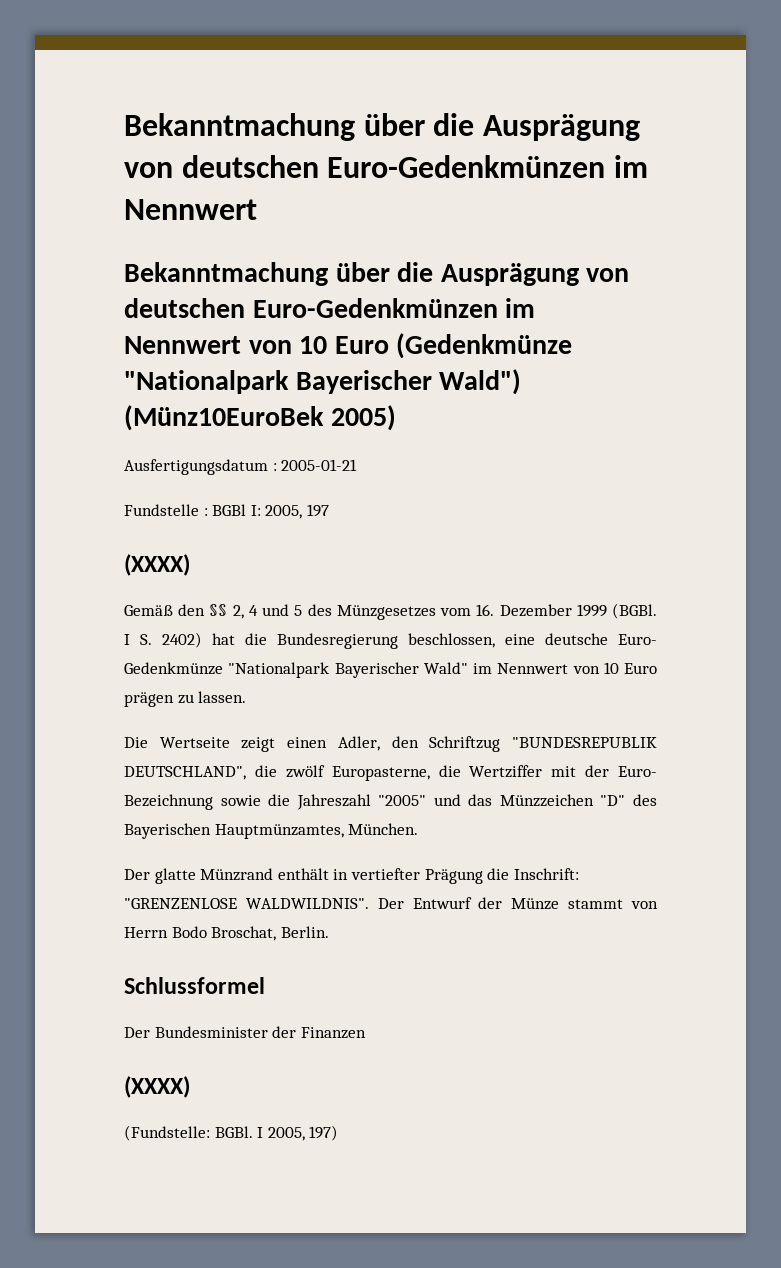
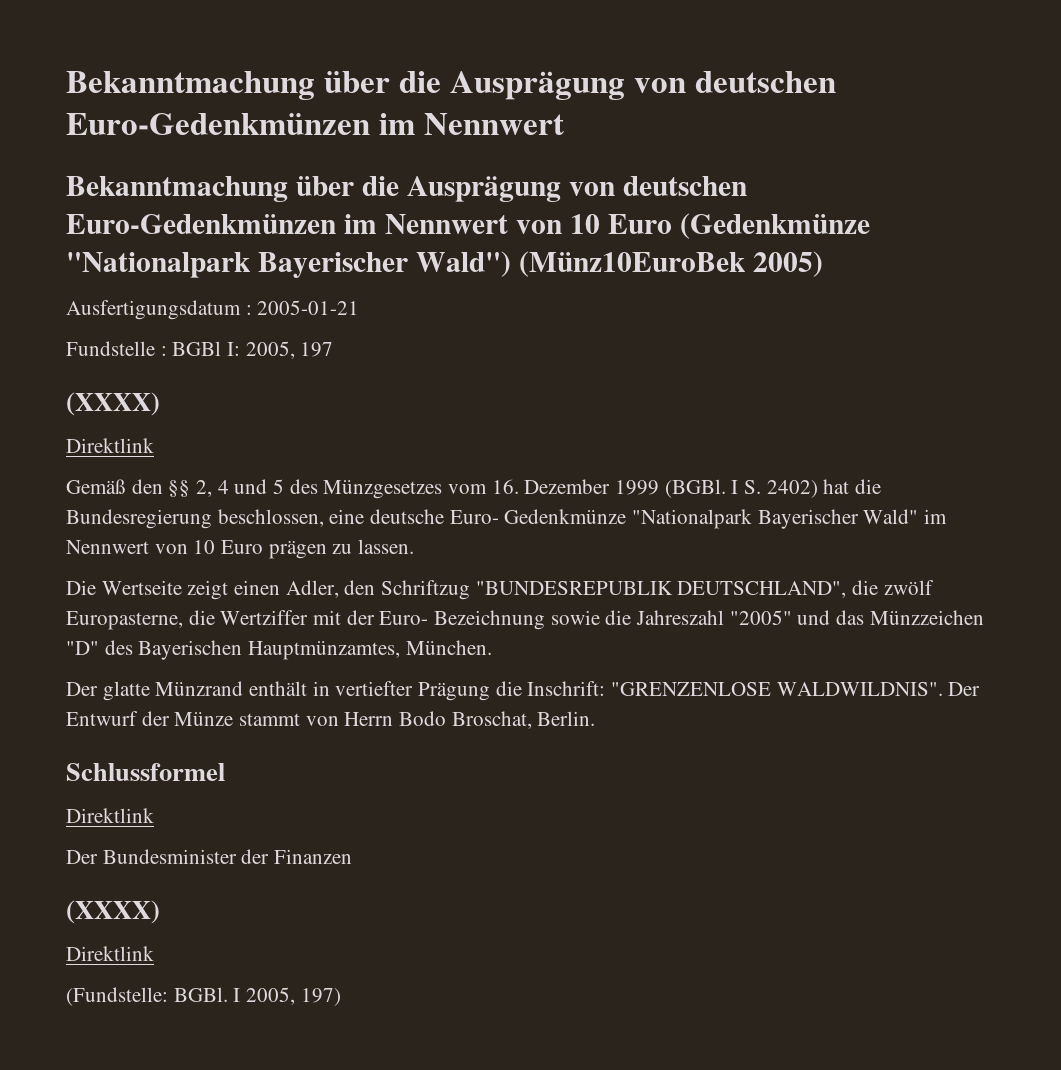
  Fundstelle : BGBl I: 2005, 197
  (XXXX)
+ Direktlink
  Schlussformel
+ Direktlink
  Der Bundesminister der Finanzen
  (XXXX)
+ Direktlink

